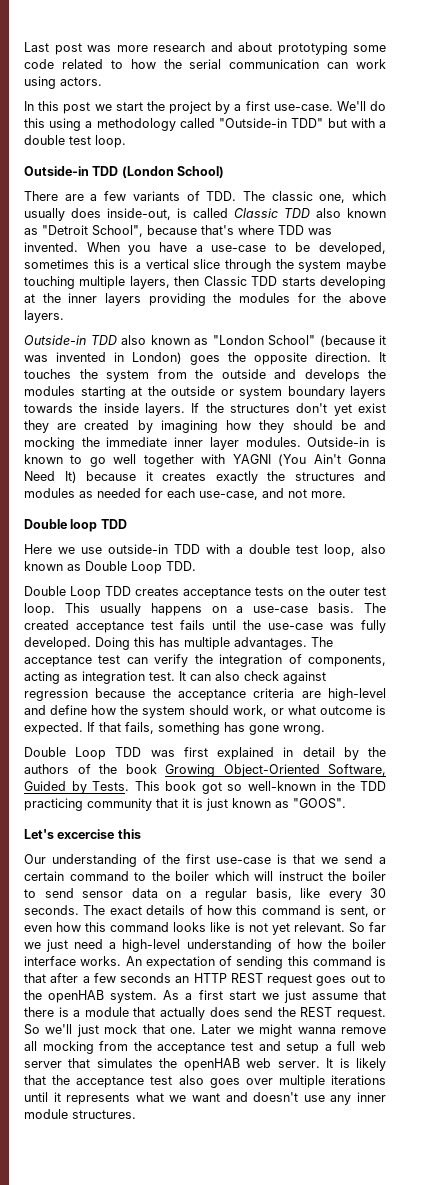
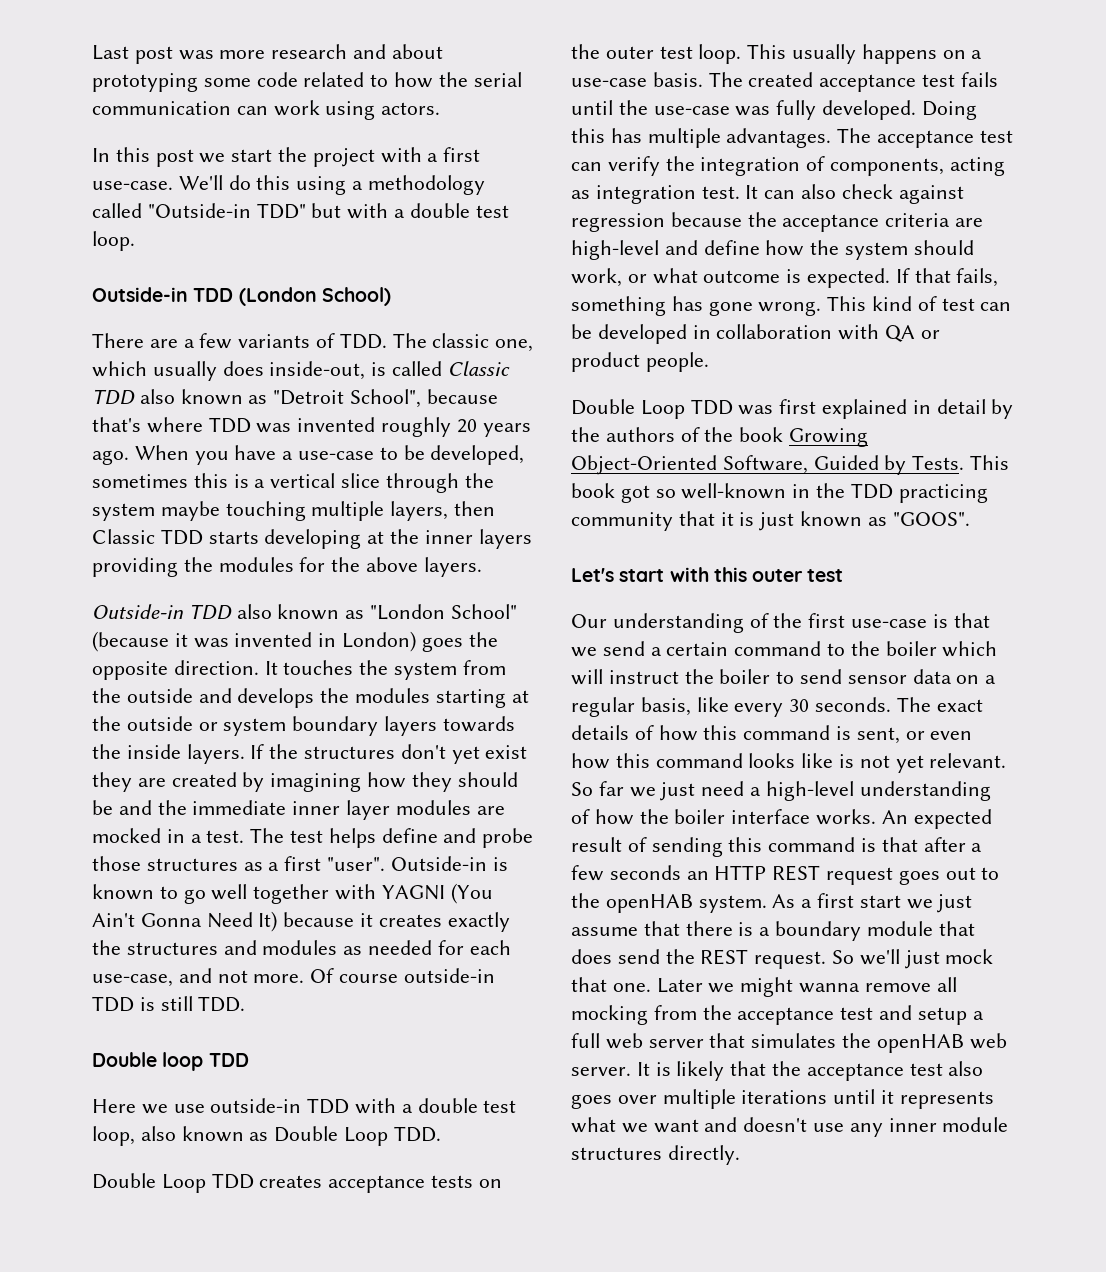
- In this post we start the project by a first use-case.
+ In this post we start the project with a first use-case.
- There are a few variants of TDD. The classic one, which usually does inside-out, is called Classic TDD also known as "Detroit School", because that's where TDD was invented.
+ There are a few variants of TDD. The classic one, which usually does inside-out, is called Classic TDD also known as "Detroit School", because that's where TDD was invented roughly 20 years ago.
- If the structures don't yet exist they are created by imagining how they should be and mocking the immediate inner layer modules.
+ If the structures don't yet exist they are created by imagining how they should be and the immediate inner layer modules are mocked in a test. The test helps define and probe those structures as a first "user".
+ Of course outside-in TDD is still TDD.
+ This kind of test can be developed in collaboration with QA or product people.
- Let's excercise this
+ Let's start with this outer test
- An expectation of sending this command is that after a few seconds an HTTP REST request goes out to the openHAB system.
+ An expected result of sending this command is that after a few seconds an HTTP REST request goes out to the openHAB system.
- As a first start we just assume that there is a module that actually does send the REST request.
+ As a first start we just assume that there is a boundary module that does send the REST request.
- It is likely that the acceptance test also goes over multiple iterations until it represents what we want and doesn't use any inner module structures.
+ It is likely that the acceptance test also goes over multiple iterations until it represents what we want and doesn't use any inner module structures directly.

